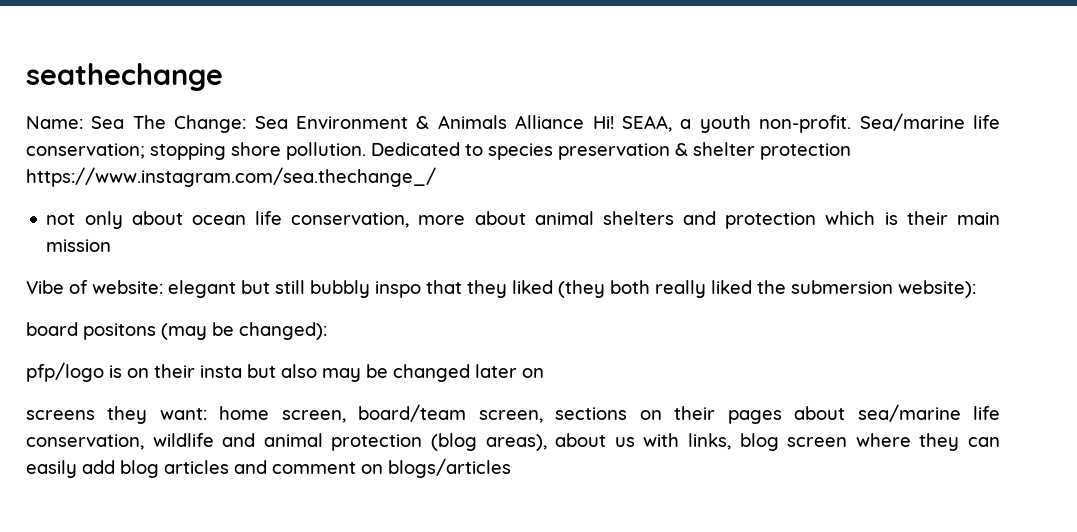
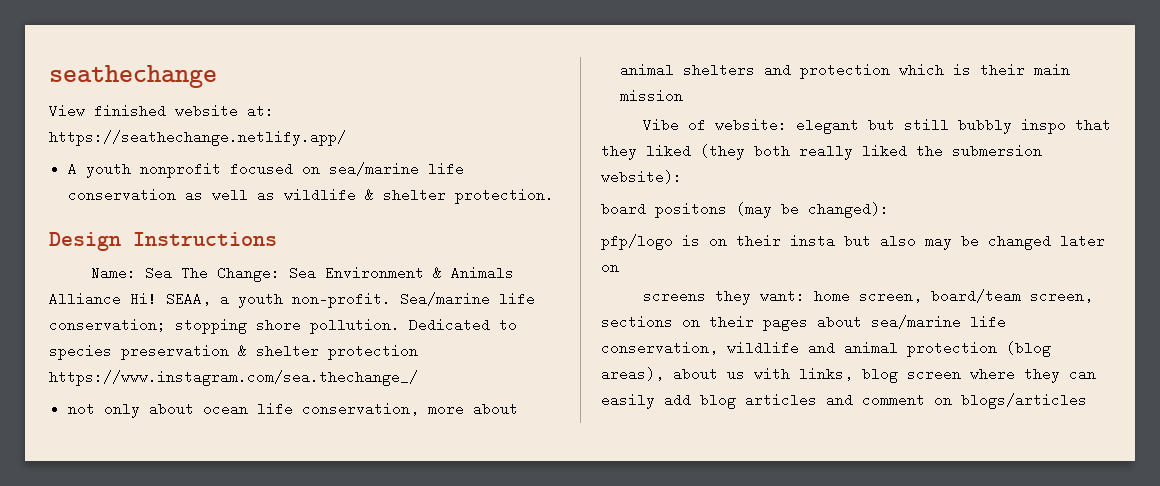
+ View finished website at: https://seathechange.netlify.app/
+ A youth nonprofit focused on sea/marine life conservation as well as wildlife & shelter protection.
+ Design Instructions

